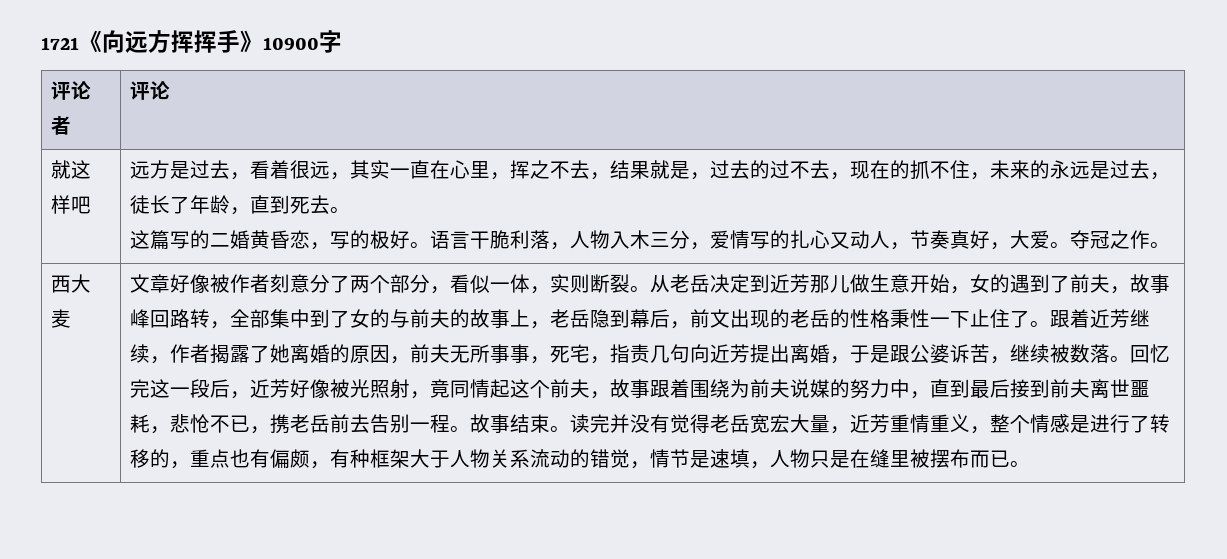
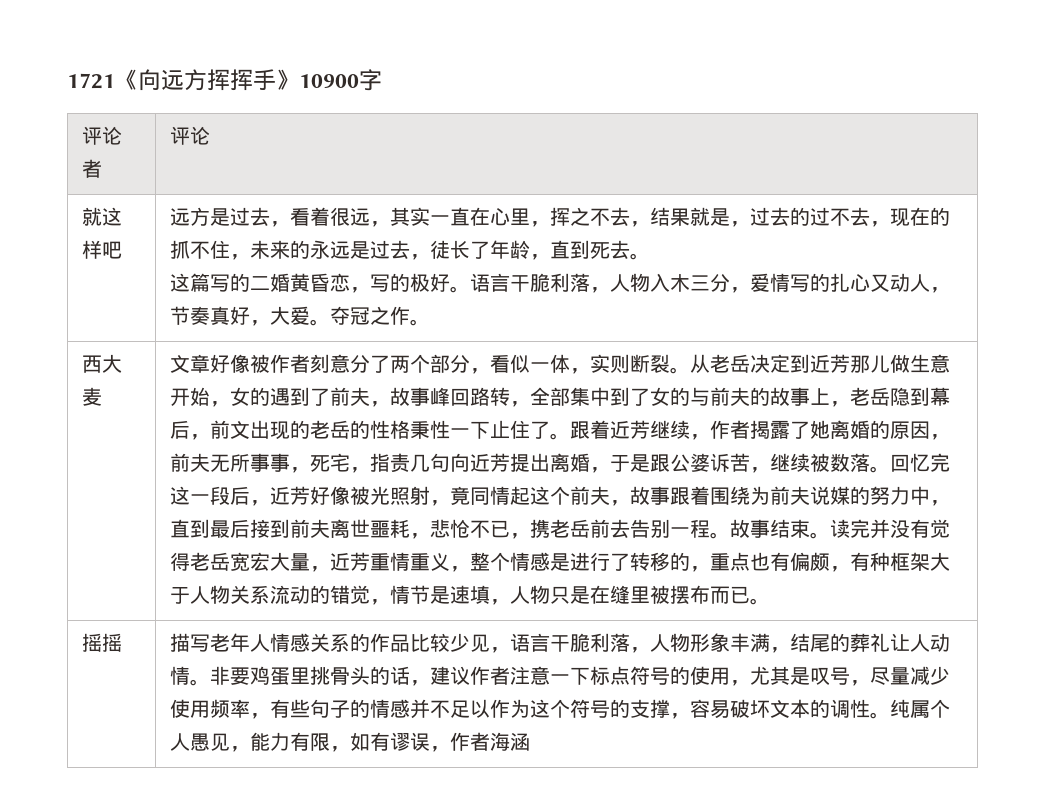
+ 摇摇 | 描写老年人情感关系的作品比较少见，语言干脆利落，人物形象丰满，结尾的葬礼让人动情。非要鸡蛋里挑骨头的话，建议作者注意一下标点符号的使用，尤其是叹号，尽量减少使用频率，有些句子的情感并不足以作为这个符号的支撑，容易破坏文本的调性。纯属个人愚见，能力有限，如有谬误，作者海涵

